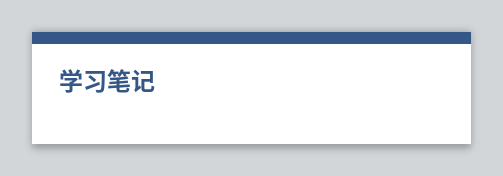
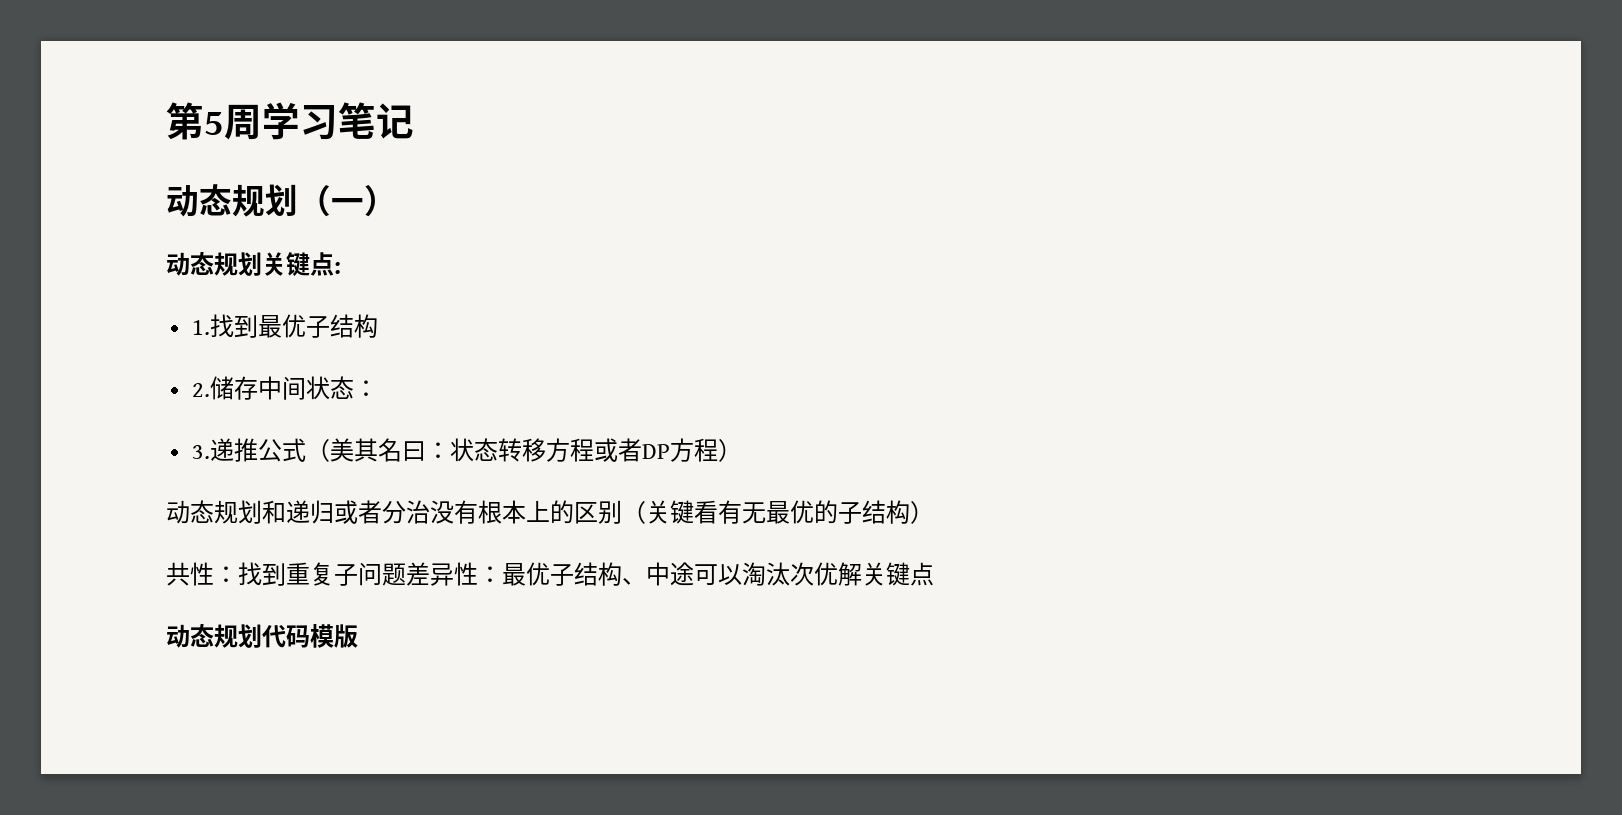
- 学习笔记
+ 第5周学习笔记
+ 动态规划（一）
+ 动态规划关键点:
+ 1.找到最优子结构
+ 2.储存中间状态：
+ 3.递推公式（美其名曰：状态转移方程或者DP方程）
+ 动态规划和递归或者分治没有根本上的区别（关键看有无最优的子结构）
+ 共性：找到重复子问题差异性：最优子结构、中途可以淘汰次优解关键点
+ 动态规划代码模版

